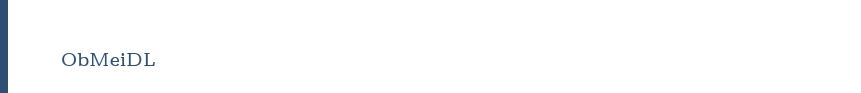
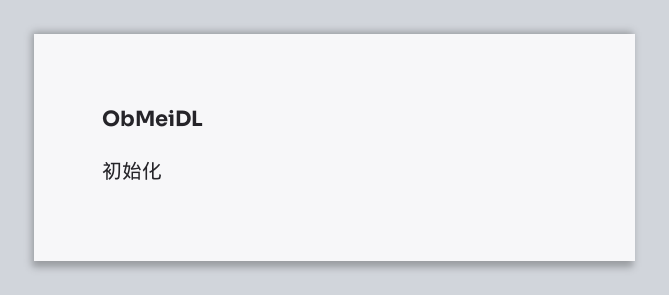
+ 初始化

